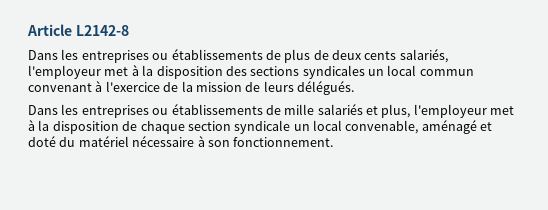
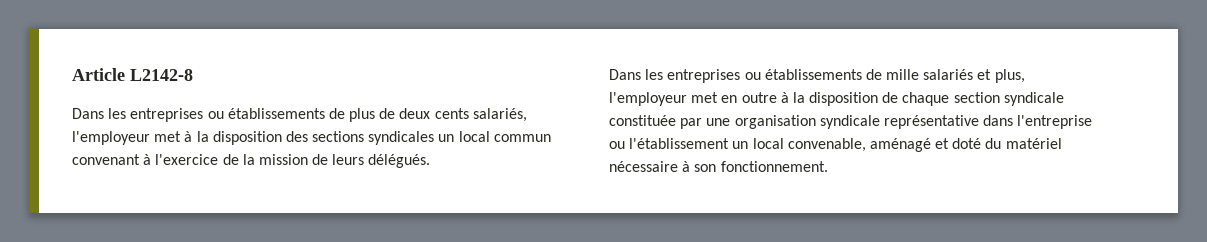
- Dans les entreprises ou établissements de mille salariés et plus, l'employeur met à la disposition de chaque section syndicale un local convenable, aménagé et doté du matériel nécessaire à son fonctionnement.
+ Dans les entreprises ou établissements de mille salariés et plus, l'employeur met en outre à la disposition de chaque section syndicale constituée par une organisation syndicale représentative dans l'entreprise ou l'établissement un local convenable, aménagé et doté du matériel nécessaire à son fonctionnement.

